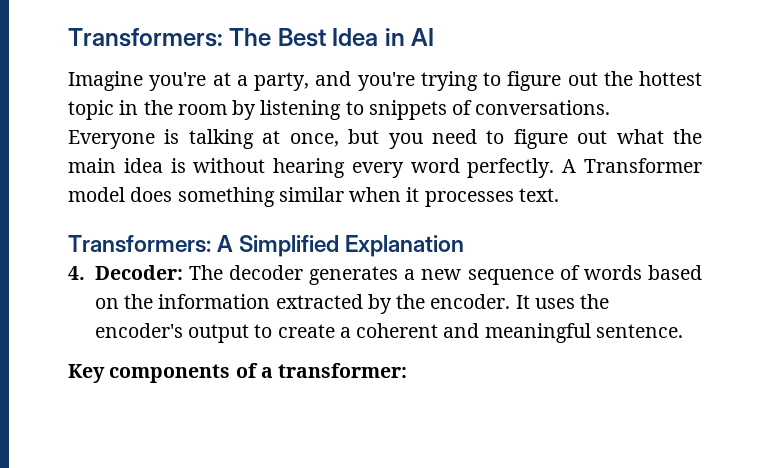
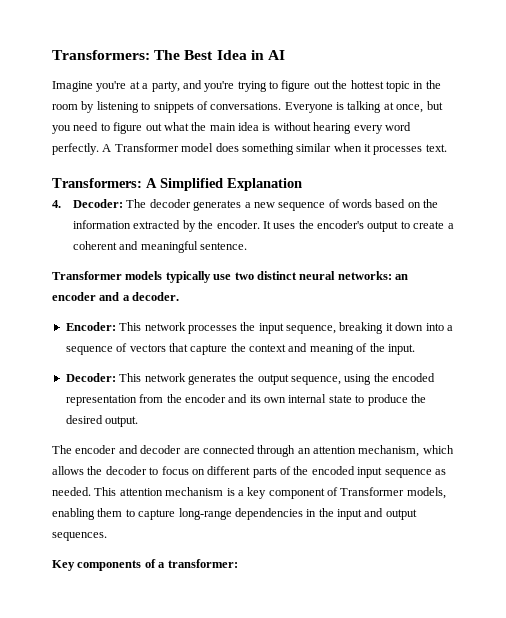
+ Transformer models typically use two distinct neural networks: an encoder and a decoder.
+ Encoder: This network processes the input sequence, breaking it down into a sequence of vectors that capture the context and meaning of the input.
+ Decoder: This network generates the output sequence, using the encoded representation from the encoder and its own internal state to produce the desired output.
+ The encoder and decoder are connected through an attention mechanism, which allows the decoder to focus on different parts of the encoded input sequence as needed. This attention mechanism is a key component of Transformer models, enabling them to capture long-range dependencies in the input and output sequences.

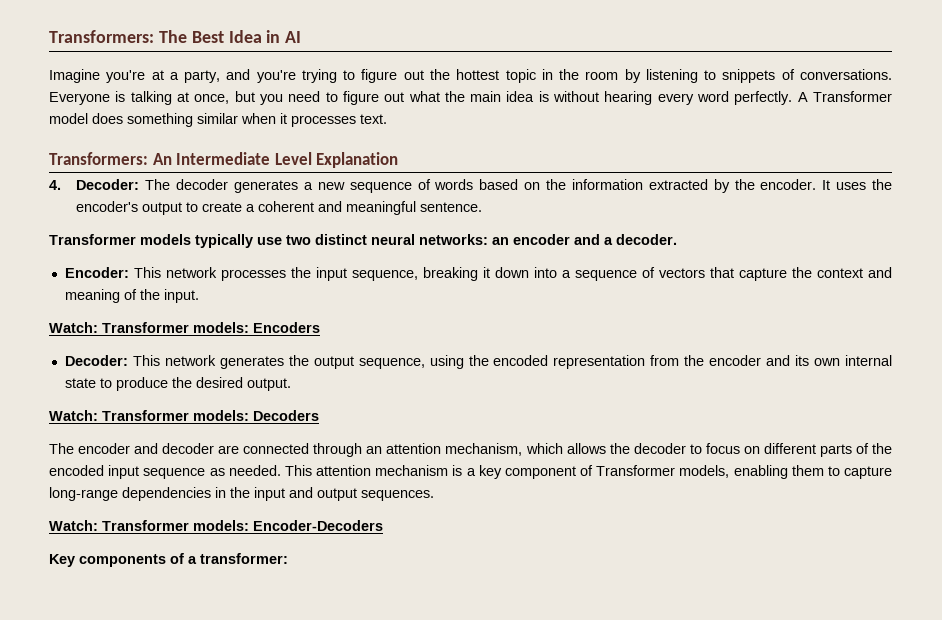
- Transformers: A Simplified Explanation
+ Transformers: An Intermediate Level Explanation
+ Watch: Transformer models: Encoders
+ Watch: Transformer models: Decoders
+ Watch: Transformer models: Encoder-Decoders

